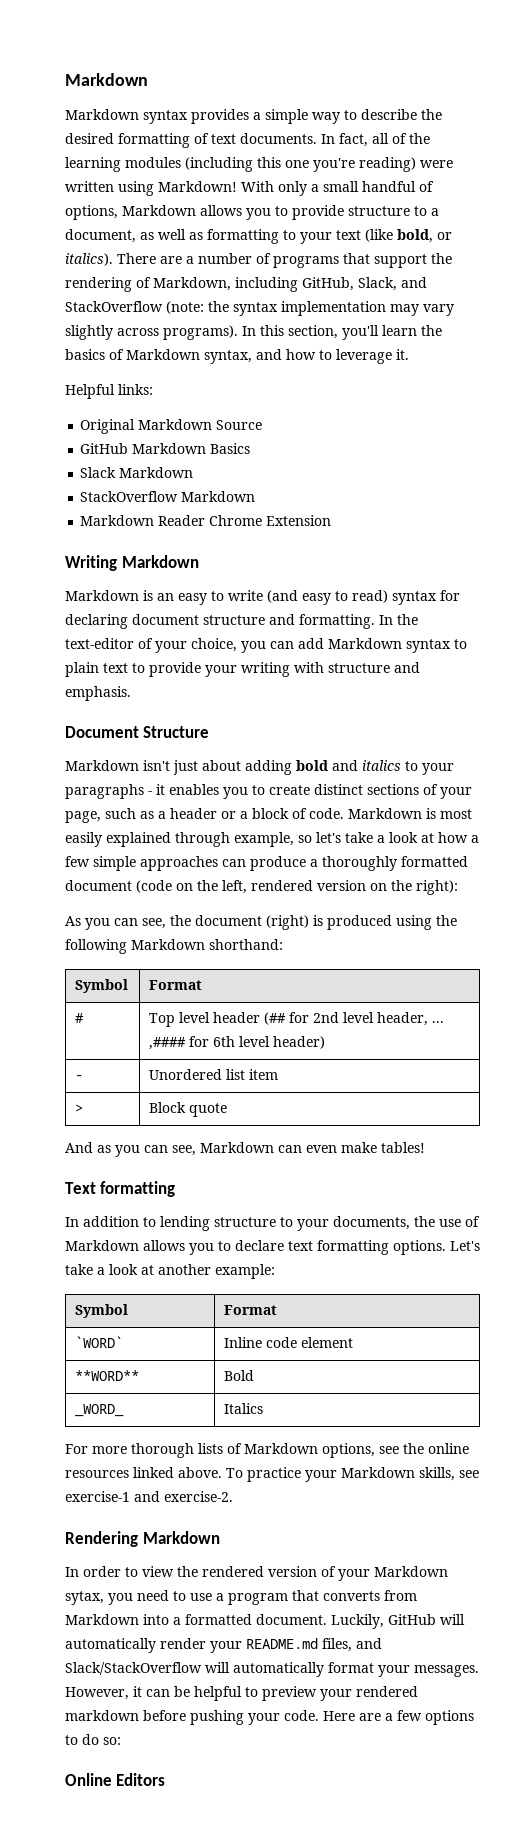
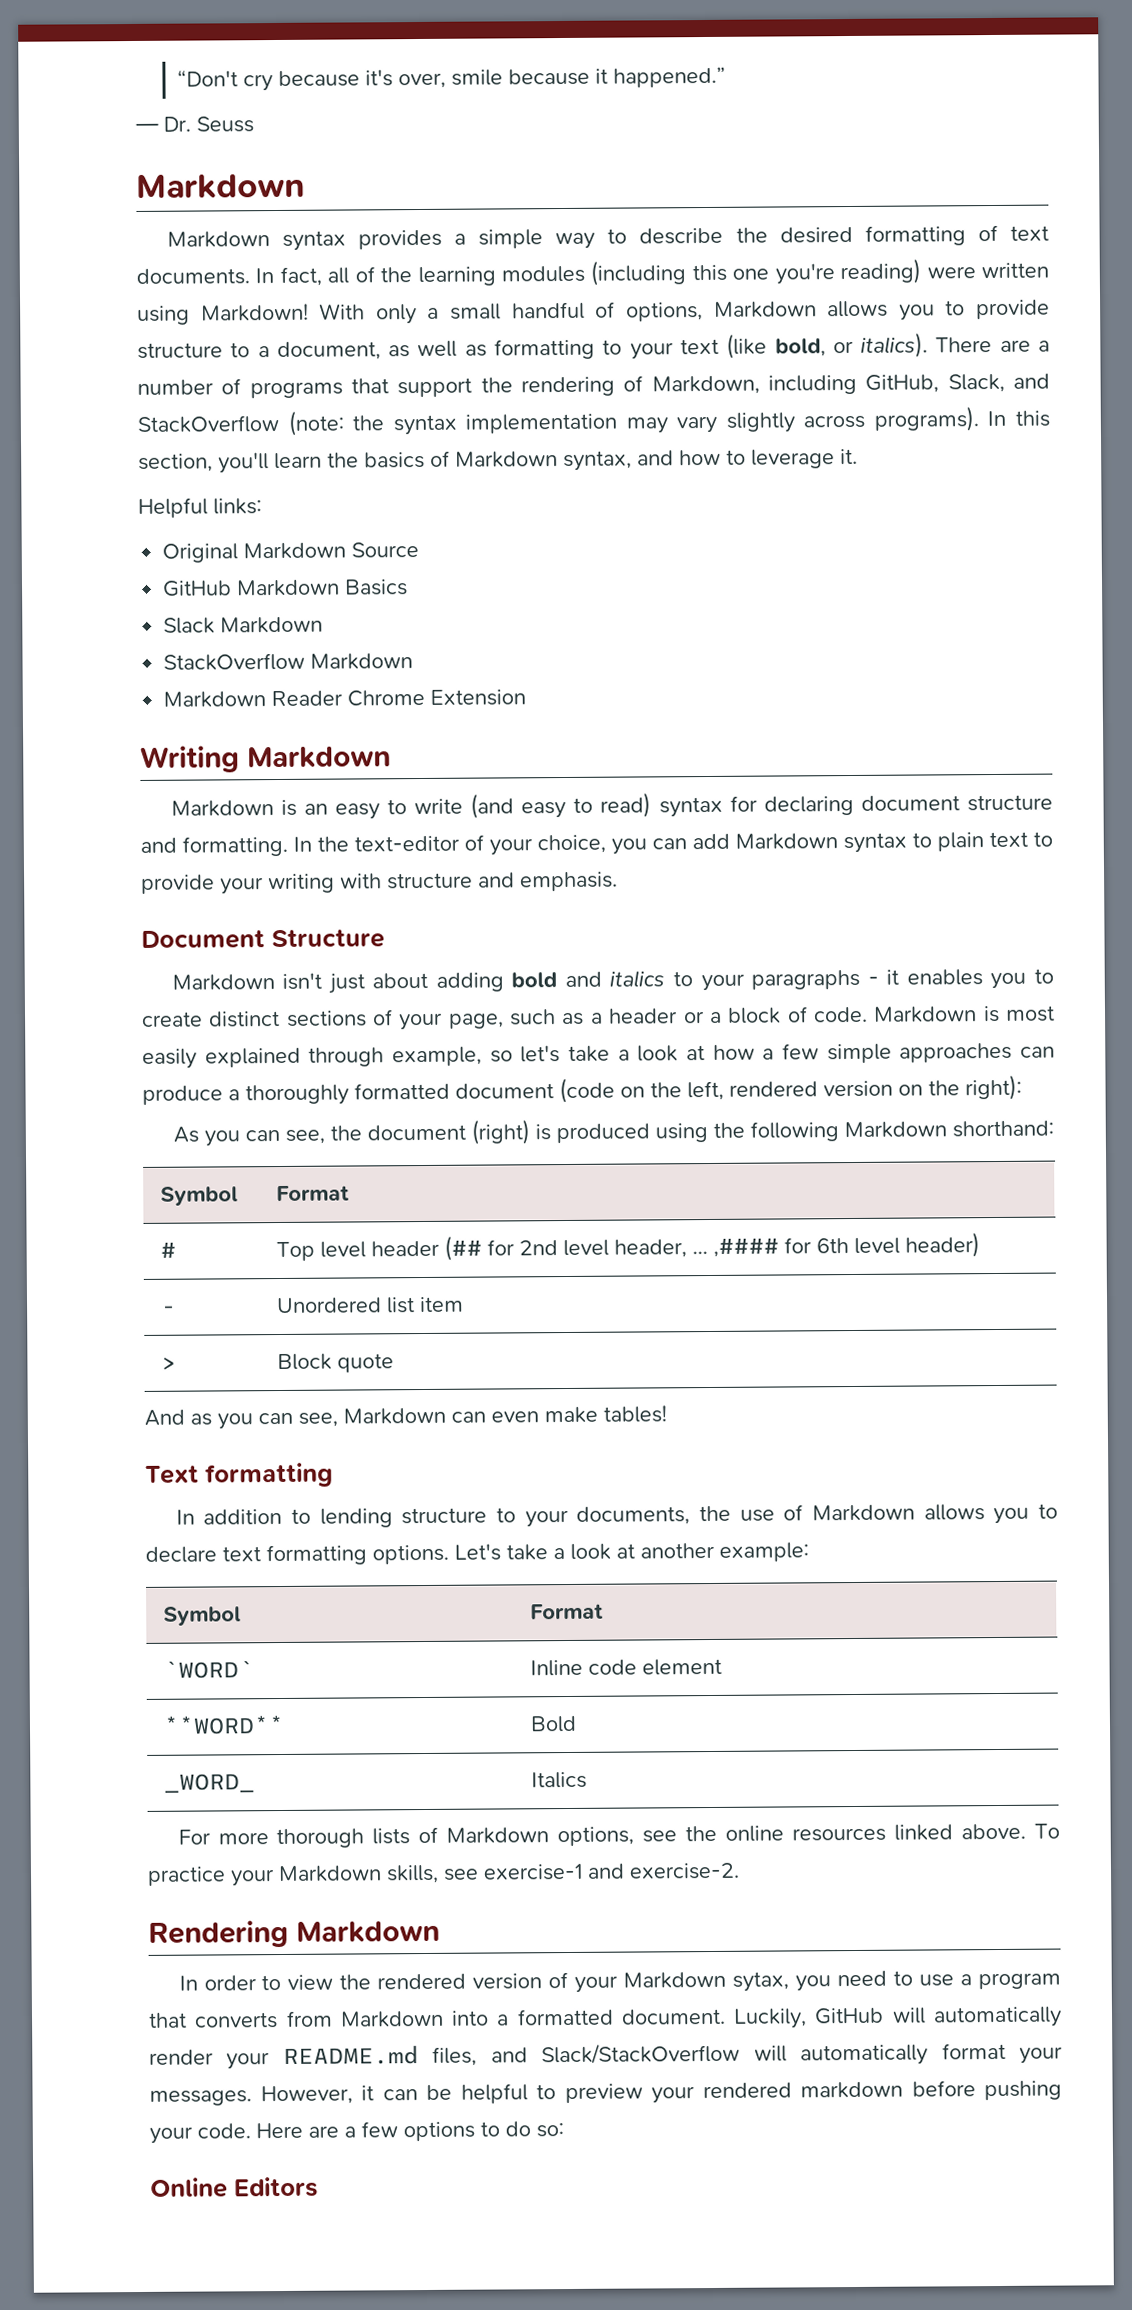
+ “Don't cry because it's over, smile because it happened.”
+ ― Dr. Seuss

